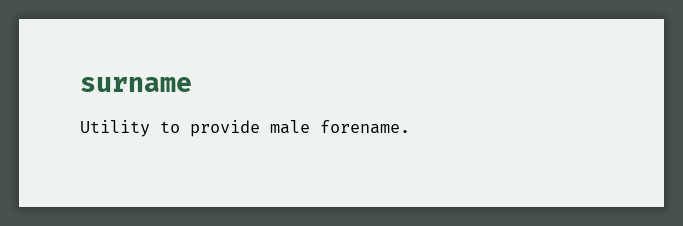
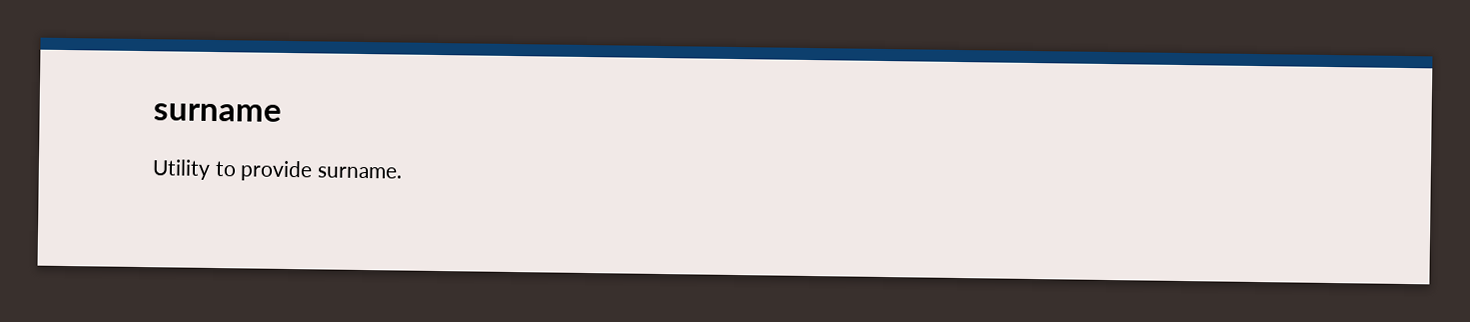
- Utility to provide male forename.
+ Utility to provide surname.

